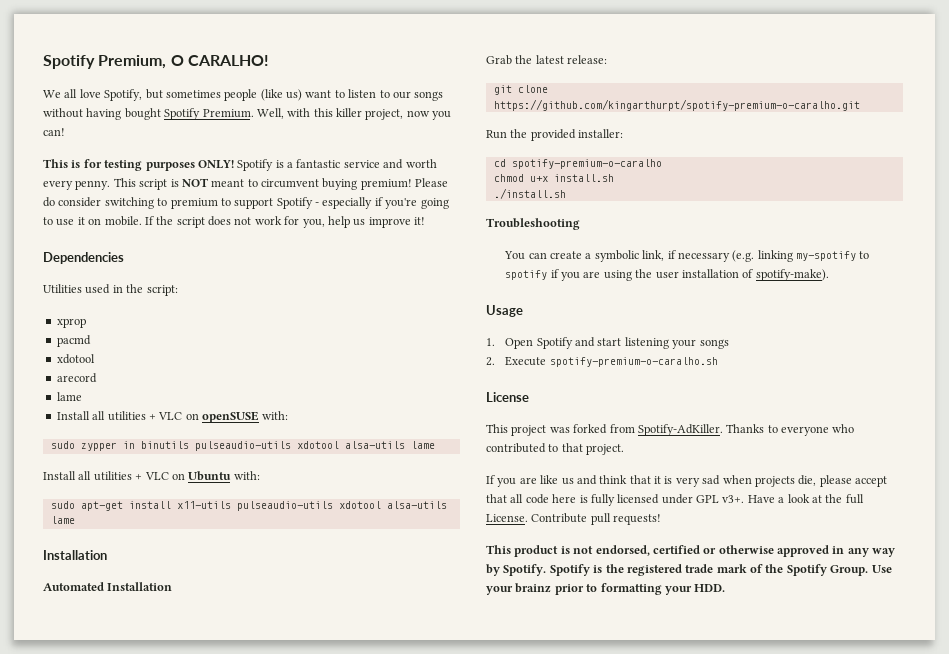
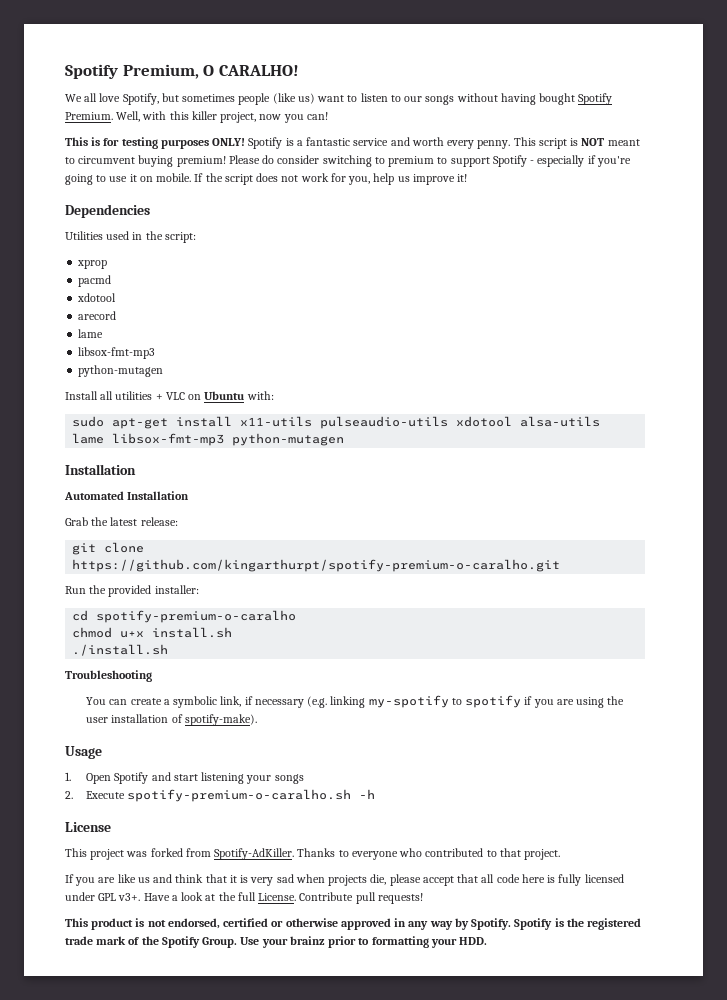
  arecord
  lame
- Install all utilities + VLC on openSUSE with:
- sudo zypper in binutils pulseaudio-utils xdotool alsa-utils lame
+ libsox-fmt-mp3
+ python-mutagen
- sudo apt-get install x11-utils pulseaudio-utils xdotool alsa-utils lame
+ sudo apt-get install x11-utils pulseaudio-utils xdotool alsa-utils lame libsox-fmt-mp3 python-mutagen
- 2. Execute spotify-premium-o-caralho.sh
+ 2. Execute spotify-premium-o-caralho.sh -h

